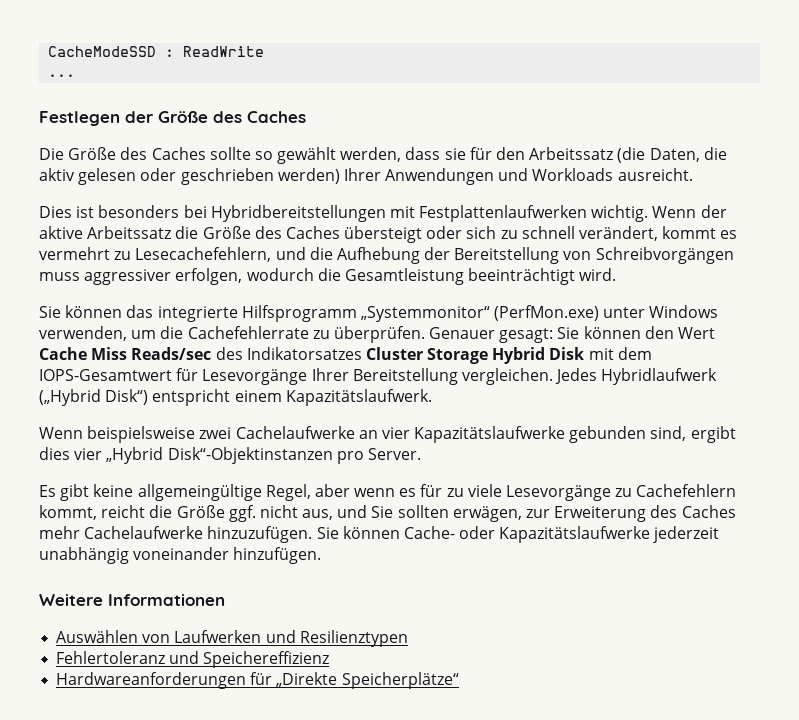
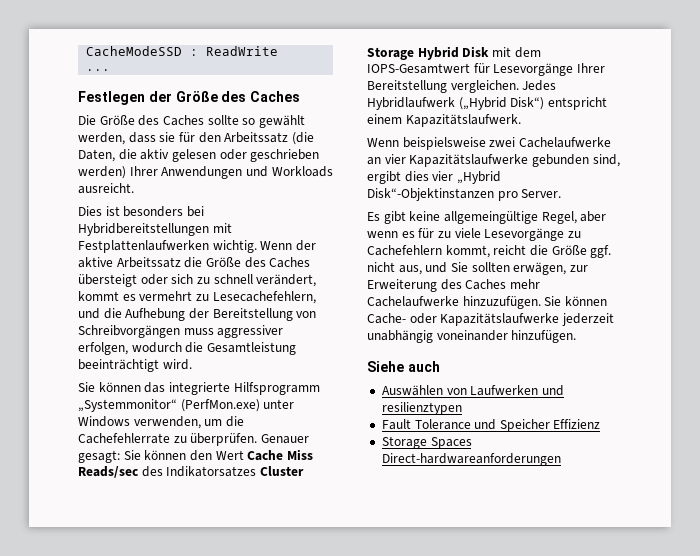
- Weitere Informationen
+ Siehe auch
- Auswählen von Laufwerken und Resilienztypen
- Fehlertoleranz und Speichereffizienz
- Hardwareanforderungen für „Direkte Speicherplätze“
+ Auswählen von Laufwerken und resilienztypen
+ Fault Tolerance und Speicher Effizienz
+ Storage Spaces Direct-hardwareanforderungen

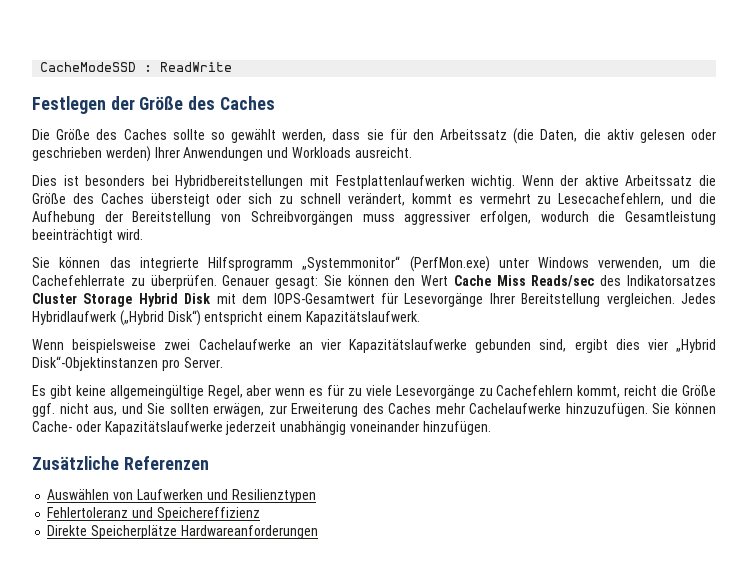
- ...
- Siehe auch
+ Zusätzliche Referenzen
- Auswählen von Laufwerken und resilienztypen
- Fault Tolerance und Speicher Effizienz
- Storage Spaces Direct-hardwareanforderungen
+ Auswählen von Laufwerken und Resilienztypen
+ Fehlertoleranz und Speichereffizienz
+ Direkte Speicherplätze Hardwareanforderungen

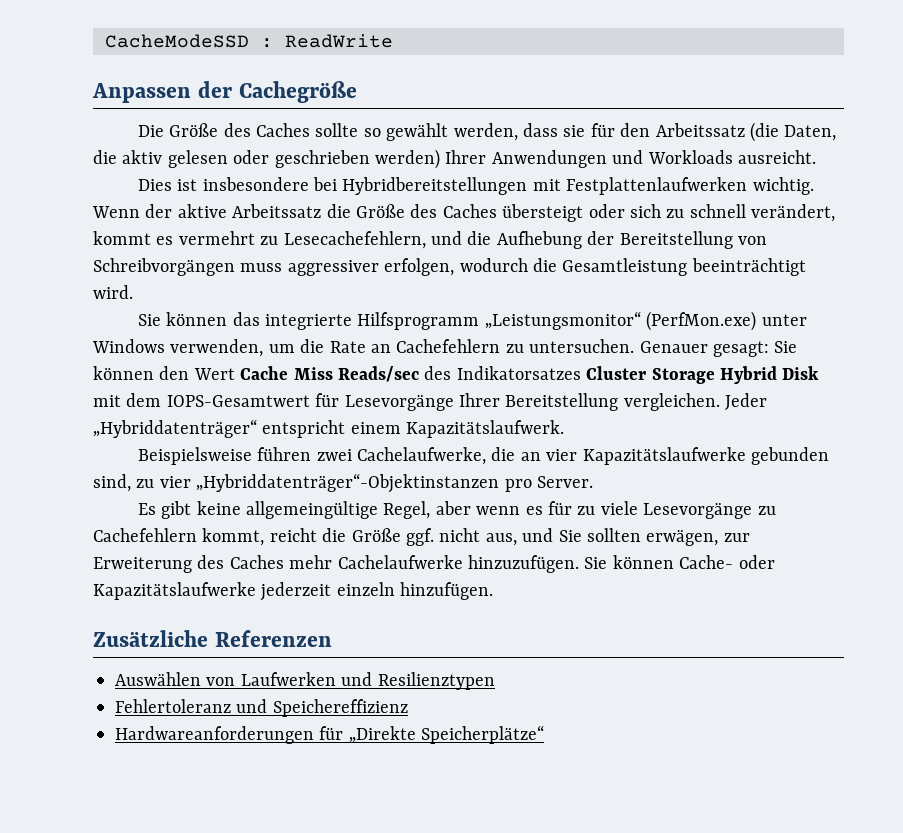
- Festlegen der Größe des Caches
+ Anpassen der Cachegröße
- Dies ist besonders bei Hybridbereitstellungen mit Festplattenlaufwerken wichtig.
+ Dies ist insbesondere bei Hybridbereitstellungen mit Festplattenlaufwerken wichtig.
- Sie können das integrierte Hilfsprogramm „Systemmonitor“ (PerfMon.exe) unter Windows verwenden, um die Cachefehlerrate zu überprüfen.
+ Sie können das integrierte Hilfsprogramm „Leistungsmonitor“ (PerfMon.exe) unter Windows verwenden, um die Rate an Cachefehlern zu untersuchen.
- Jedes Hybridlaufwerk („Hybrid Disk“) entspricht einem Kapazitätslaufwerk.
+ Jeder „Hybriddatenträger“ entspricht einem Kapazitätslaufwerk.
- Wenn beispielsweise zwei Cachelaufwerke an vier Kapazitätslaufwerke gebunden sind, ergibt dies vier „Hybrid Disk“-Objektinstanzen pro Server.
+ Beispielsweise führen zwei Cachelaufwerke, die an vier Kapazitätslaufwerke gebunden sind, zu vier „Hybriddatenträger“-Objektinstanzen pro Server.
- Sie können Cache- oder Kapazitätslaufwerke jederzeit unabhängig voneinander hinzufügen.
+ Sie können Cache- oder Kapazitätslaufwerke jederzeit einzeln hinzufügen.
- Direkte Speicherplätze Hardwareanforderungen
+ Hardwareanforderungen für „Direkte Speicherplätze“

